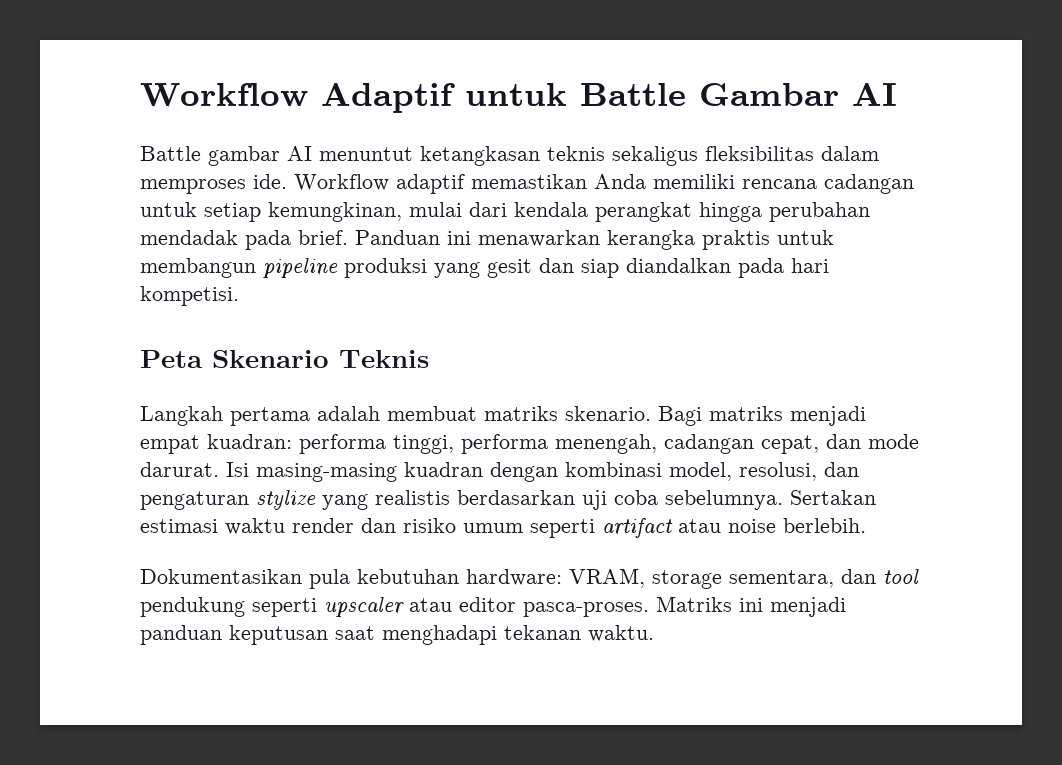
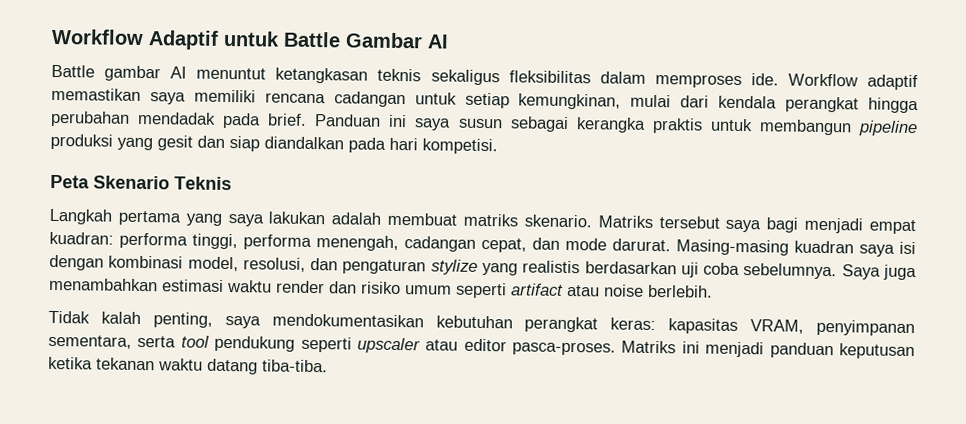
- Workflow adaptif memastikan Anda memiliki rencana cadangan untuk setiap kemungkinan, mulai dari kendala perangkat hingga perubahan mendadak pada brief.
+ Workflow adaptif memastikan saya memiliki rencana cadangan untuk setiap kemungkinan, mulai dari kendala perangkat hingga perubahan mendadak pada brief.
- Panduan ini menawarkan kerangka praktis untuk membangun pipeline produksi yang gesit dan siap diandalkan pada hari kompetisi.
+ Panduan ini saya susun sebagai kerangka praktis untuk membangun pipeline produksi yang gesit dan siap diandalkan pada hari kompetisi.
- Langkah pertama adalah membuat matriks skenario.
+ Langkah pertama yang saya lakukan adalah membuat matriks skenario.
- Bagi matriks menjadi empat kuadran: performa tinggi, performa menengah, cadangan cepat, dan mode darurat.
+ Matriks tersebut saya bagi menjadi empat kuadran: performa tinggi, performa menengah, cadangan cepat, dan mode darurat.
- Isi masing-masing kuadran dengan kombinasi model, resolusi, dan pengaturan stylize yang realistis berdasarkan uji coba sebelumnya.
+ Masing-masing kuadran saya isi dengan kombinasi model, resolusi, dan pengaturan stylize yang realistis berdasarkan uji coba sebelumnya.
- Sertakan estimasi waktu render dan risiko umum seperti artifact atau noise berlebih.
+ Saya juga menambahkan estimasi waktu render dan risiko umum seperti artifact atau noise berlebih.
- Dokumentasikan pula kebutuhan hardware: VRAM, storage sementara, dan tool pendukung seperti upscaler atau editor pasca-proses.
+ Tidak kalah penting, saya mendokumentasikan kebutuhan perangkat keras: kapasitas VRAM, penyimpanan sementara, serta tool pendukung seperti upscaler atau editor pasca-proses.
- Matriks ini menjadi panduan keputusan saat menghadapi tekanan waktu.
+ Matriks ini menjadi panduan keputusan ketika tekanan waktu datang tiba-tiba.

